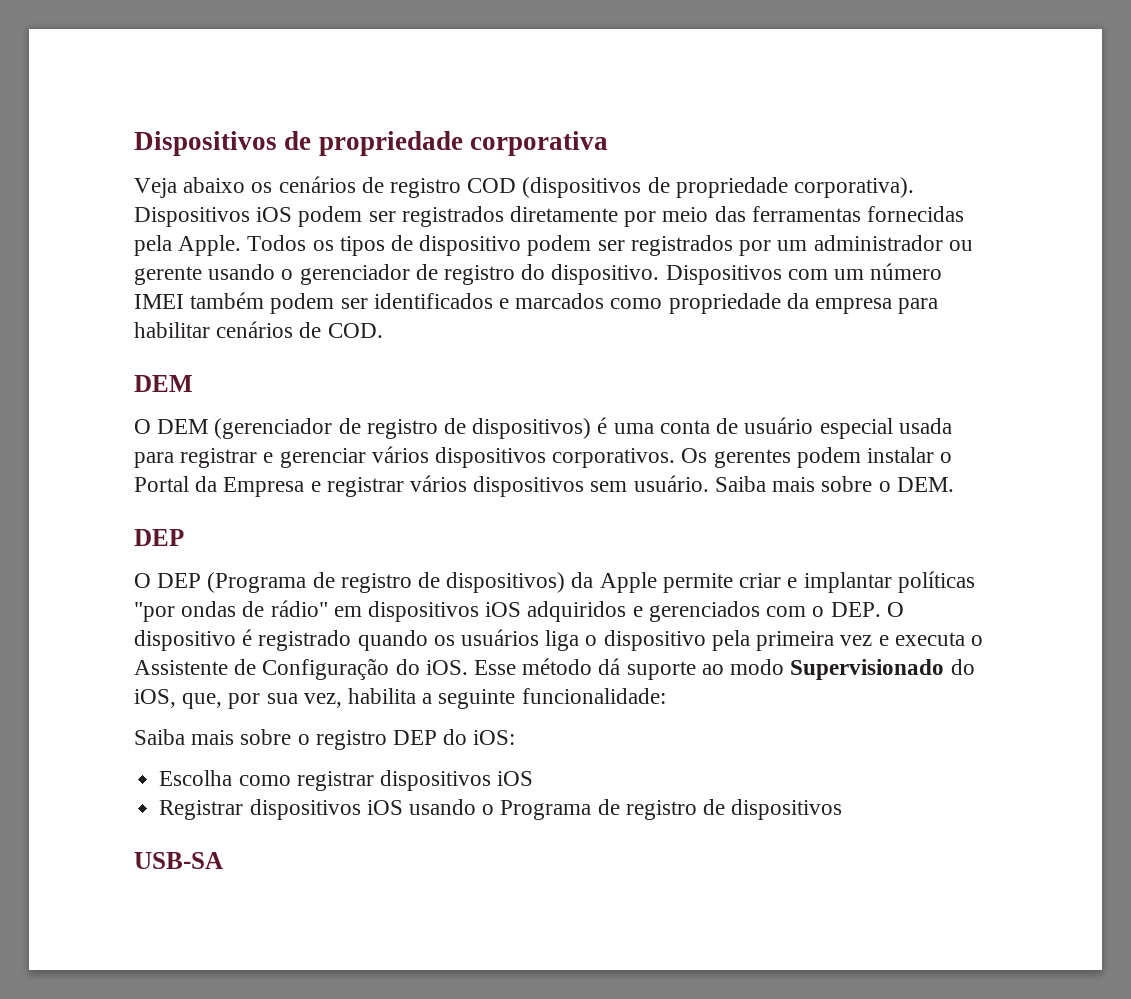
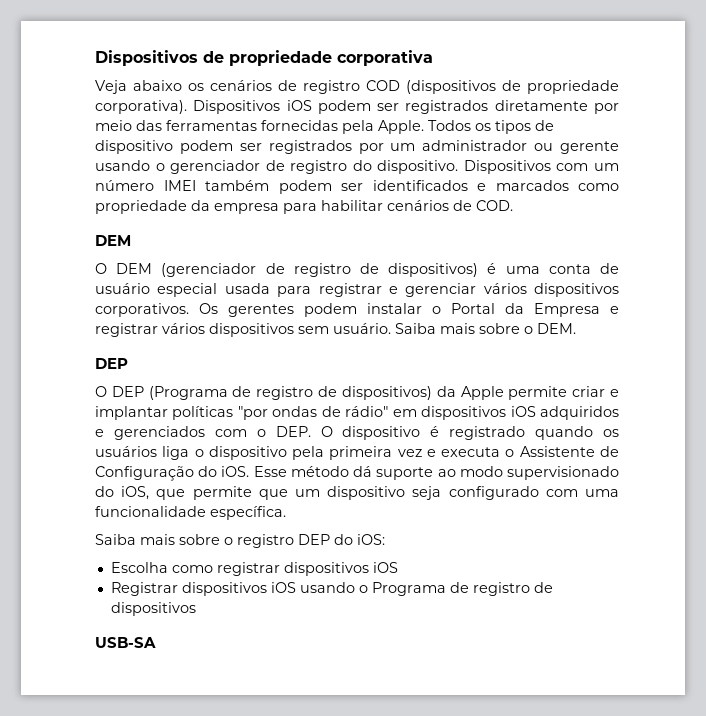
- Esse método dá suporte ao modo Supervisionado do iOS, que, por sua vez, habilita a seguinte funcionalidade:
+ Esse método dá suporte ao modo supervisionado do iOS, que permite que um dispositivo seja configurado com uma funcionalidade específica.

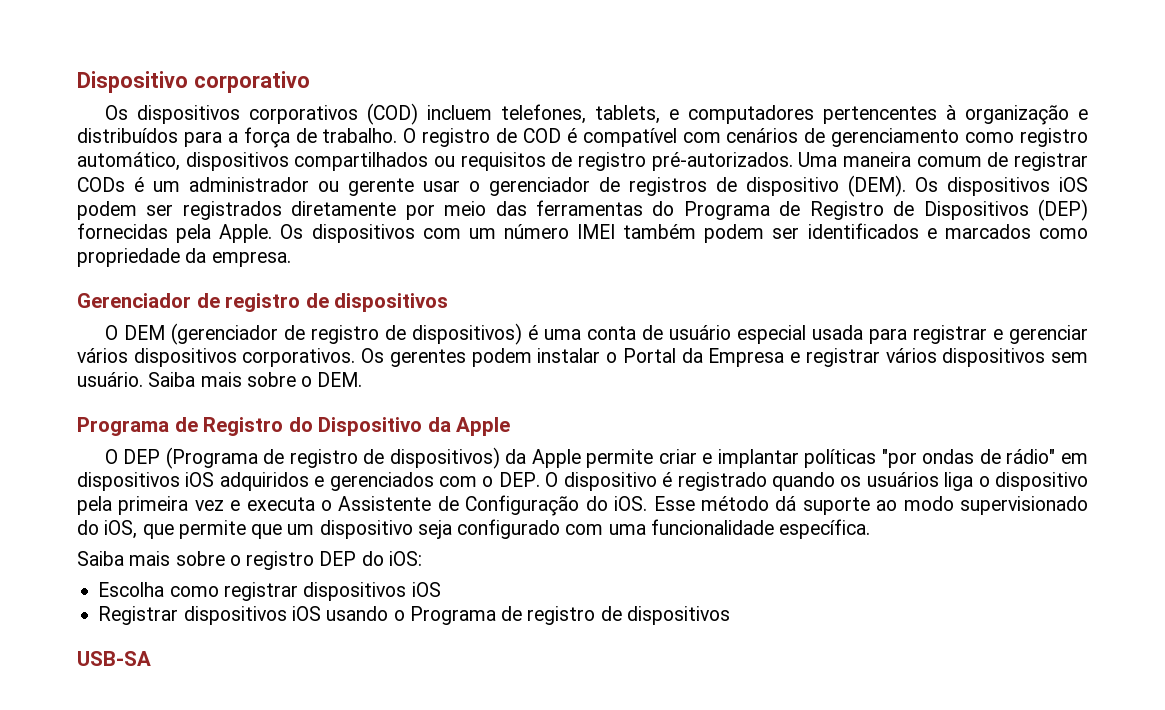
- Dispositivos de propriedade corporativa
- Veja abaixo os cenários de registro COD (dispositivos de propriedade corporativa). Dispositivos iOS podem ser registrados diretamente por meio das ferramentas fornecidas pela Apple. Todos os tipos de dispositivo podem ser registrados por um administrador ou gerente usando o gerenciador de registro do dispositivo. Dispositivos com um número IMEI também podem ser identificados e marcados como propriedade da empresa para habilitar cenários de COD.
- DEM
+ Dispositivo corporativo
+ Os dispositivos corporativos (COD) incluem telefones, tablets, e computadores pertencentes à organização e distribuídos para a força de trabalho. O registro de COD é compatível com cenários de gerenciamento como registro automático, dispositivos compartilhados ou requisitos de registro pré-autorizados. Uma maneira comum de registrar CODs é um administrador ou gerente usar o gerenciador de registros de dispositivo (DEM). Os dispositivos iOS podem ser registrados diretamente por meio das ferramentas do Programa de Registro de Dispositivos (DEP) fornecidas pela Apple. Os dispositivos com um número IMEI também podem ser identificados e marcados como propriedade da empresa.
+ Gerenciador de registro de dispositivos
  Saiba mais sobre o DEM.
- DEP
+ Programa de Registro do Dispositivo da Apple

